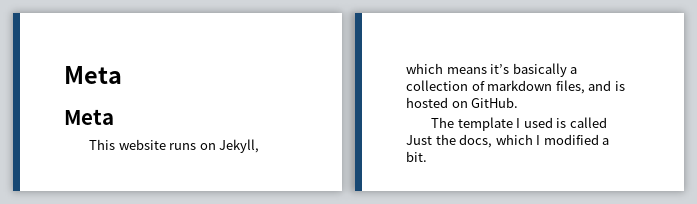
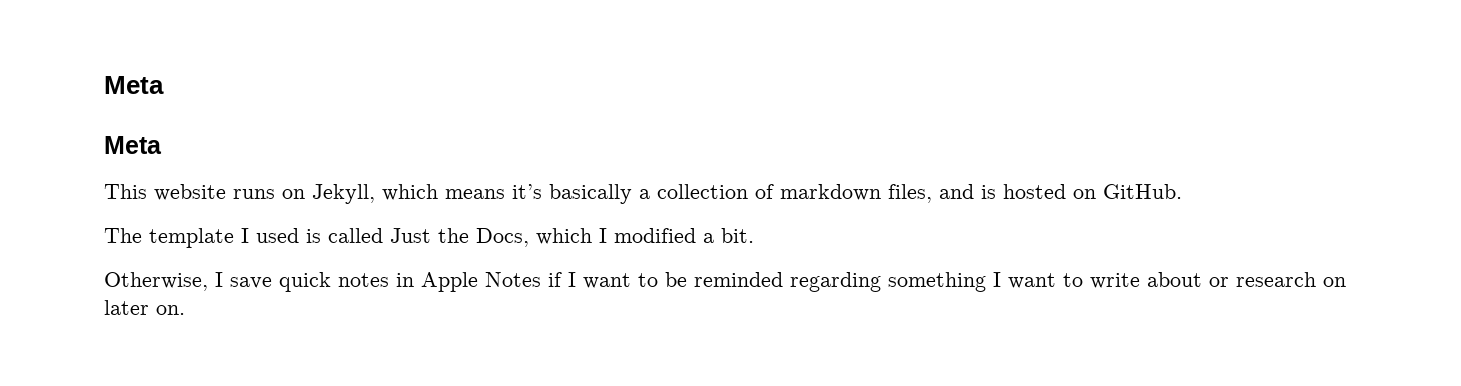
- The template I used is called Just the docs, which I modified a bit.
+ The template I used is called Just the Docs, which I modified a bit.
+ Otherwise, I save quick notes in Apple Notes if I want to be reminded regarding something I want to write about or research on later on.

